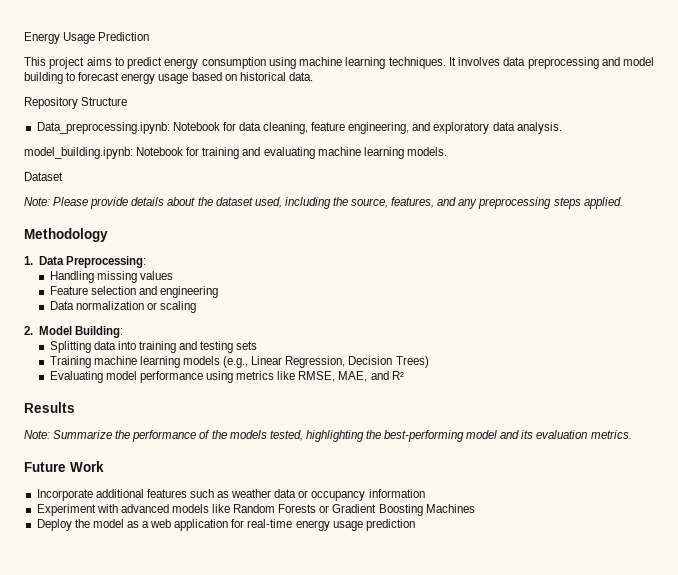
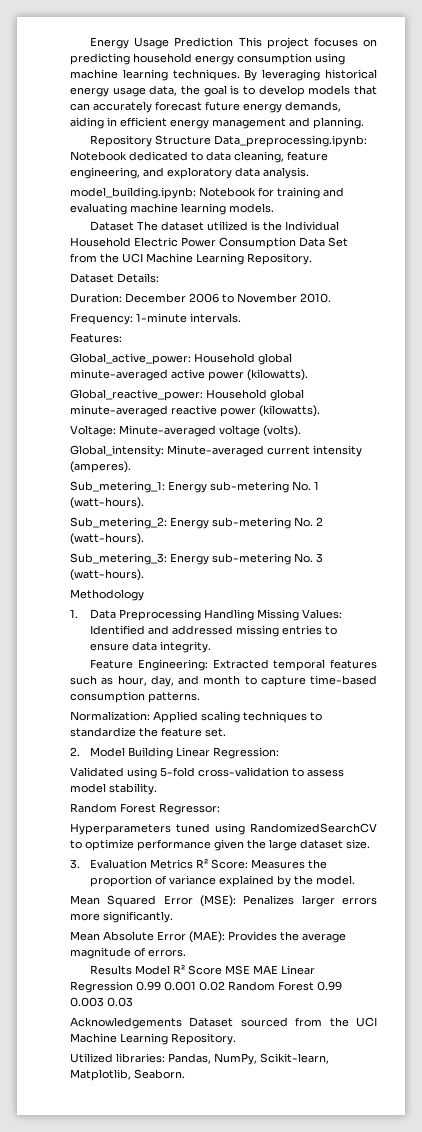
- Energy Usage Prediction
- This project aims to predict energy consumption using machine learning techniques.
+ Energy Usage Prediction This project focuses on predicting household energy consumption using machine learning techniques.
- It involves data preprocessing and model building to forecast energy usage based on historical data.
+ By leveraging historical energy usage data, the goal is to develop models that can accurately forecast future energy demands, aiding in efficient energy management and planning.
- Repository Structure
- Data_preprocessing.ipynb: Notebook for data cleaning, feature engineering, and exploratory data analysis.
+ Repository Structure Data_preprocessing.ipynb: Notebook dedicated to data cleaning, feature engineering, and exploratory data analysis.
- Dataset
- Note: Please provide details about the dataset used, including the source, features, and any preprocessing steps applied.
+ Dataset The dataset utilized is the Individual Household Electric Power Consumption Data Set from the UCI Machine Learning Repository.
+ Dataset Details:
+ Duration: December 2006 to November 2010.
+ Frequency: 1-minute intervals.
+ Features:
+ Global_active_power: Household global minute-averaged active power (kilowatts).
+ Global_reactive_power: Household global minute-averaged reactive power (kilowatts).
+ Voltage: Minute-averaged voltage (volts).
+ Global_intensity: Minute-averaged current intensity (amperes).
+ Sub_metering_1: Energy sub-metering No. 1 (watt-hours).
+ Sub_metering_2: Energy sub-metering No. 2 (watt-hours).
+ Sub_metering_3: Energy sub-metering No. 3 (watt-hours).
  Methodology
- 1. Data Preprocessing:
- Handling missing values
- Feature selection and engineering
- Data normalization or scaling
- 2. Model Building:
- Splitting data into training and testing sets
- Training machine learning models (e.g., Linear Regression, Decision Trees)
- Evaluating model performance using metrics like RMSE, MAE, and R²
- Results
- Note: Summarize the performance of the models tested, highlighting the best-performing model and its evaluation metrics.
- Future Work
- Incorporate additional features such as weather data or occupancy information
- Experiment with advanced models like Random Forests or Gradient Boosting Machines
- Deploy the model as a web application for real-time energy usage prediction
+ 1. Data Preprocessing Handling Missing Values: Identified and addressed missing entries to ensure data integrity.
+ Feature Engineering: Extracted temporal features such as hour, day, and month to capture time-based consumption patterns.
+ Normalization: Applied scaling techniques to standardize the feature set.
+ 2. Model Building Linear Regression:
+ Validated using 5-fold cross-validation to assess model stability.
+ Random Forest Regressor:
+ Hyperparameters tuned using RandomizedSearchCV to optimize performance given the large dataset size.
+ 3. Evaluation Metrics R² Score: Measures the proportion of variance explained by the model.
+ Mean Squared Error (MSE): Penalizes larger errors more significantly.
+ Mean Absolute Error (MAE): Provides the average magnitude of errors.
+ Results Model R² Score MSE MAE Linear Regression 0.99 0.001 0.02 Random Forest 0.99 0.003 0.03
+ Acknowledgements Dataset sourced from the UCI Machine Learning Repository.
+ Utilized libraries: Pandas, NumPy, Scikit-learn, Matplotlib, Seaborn.

